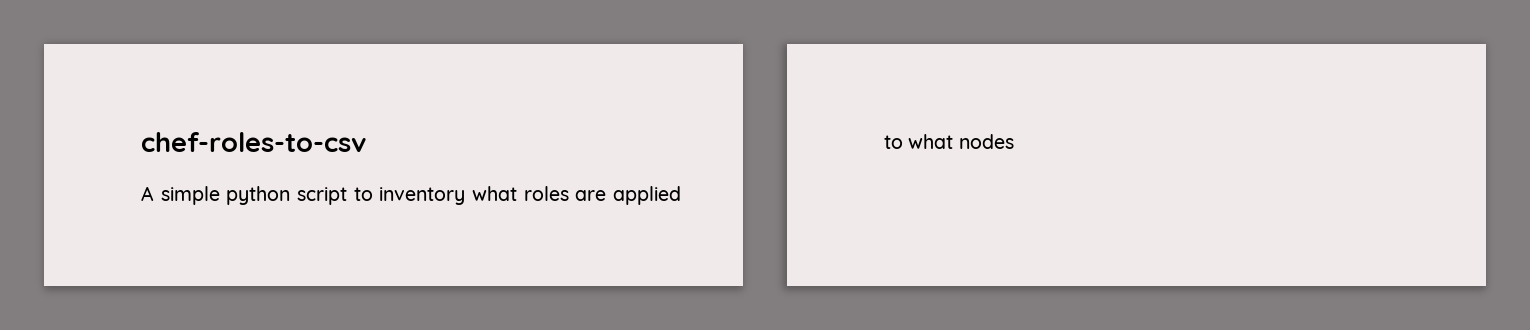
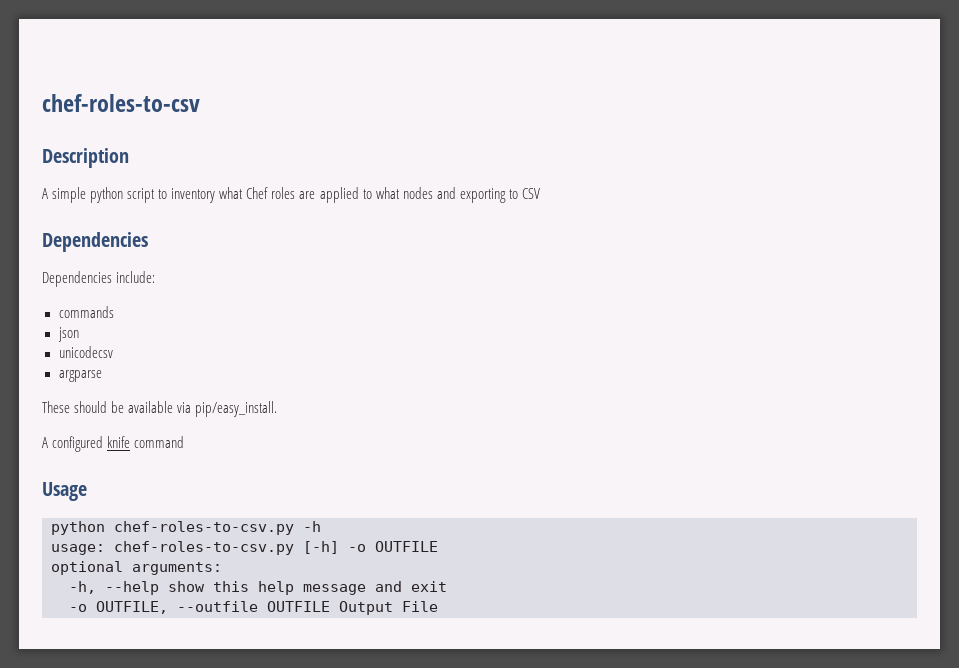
+ Description
- A simple python script to inventory what roles are applied to what nodes
+ A simple python script to inventory what Chef roles are applied to what nodes and exporting to CSV
+ Dependencies
+ Dependencies include:
+ commands
+ json
+ unicodecsv
+ argparse
+ These should be available via pip/easy_install.
+ A configured knife command
+ Usage
+ python chef-roles-to-csv.py -h
+ usage: chef-roles-to-csv.py [-h] -o OUTFILE
+ optional arguments:
+ -h, --help show this help message and exit
+ -o OUTFILE, --outfile OUTFILE Output File

